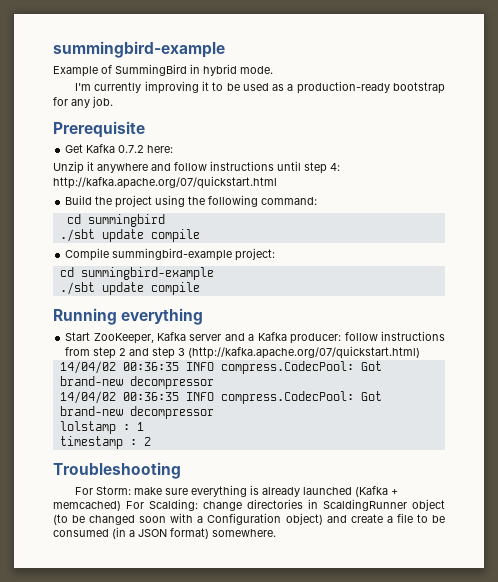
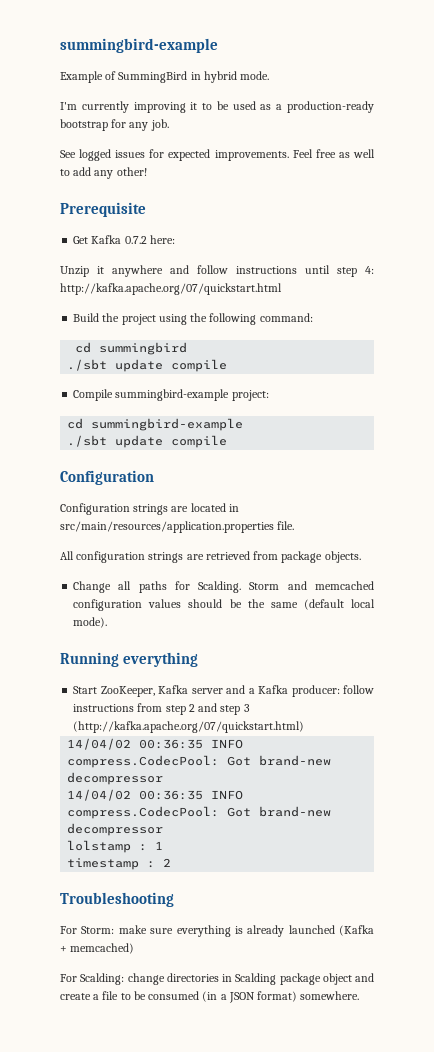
+ See logged issues for expected improvements. Feel free as well to add any other!
  cd summingbird-example
  ./sbt update compile
+ Configuration
+ Configuration strings are located in src/main/resources/application.properties file.
+ All configuration strings are retrieved from package objects.
+ Change all paths for Scalding. Storm and memcached configuration values should be the same (default local mode).
- For Storm: make sure everything is already launched (Kafka + memcached) For Scalding: change directories in ScaldingRunner object (to be changed soon with a Configuration object) and create a file to be consumed (in a JSON format) somewhere.
+ For Storm: make sure everything is already launched (Kafka + memcached)
+ For Scalding: change directories in Scalding package object and create a file to be consumed (in a JSON format) somewhere.

